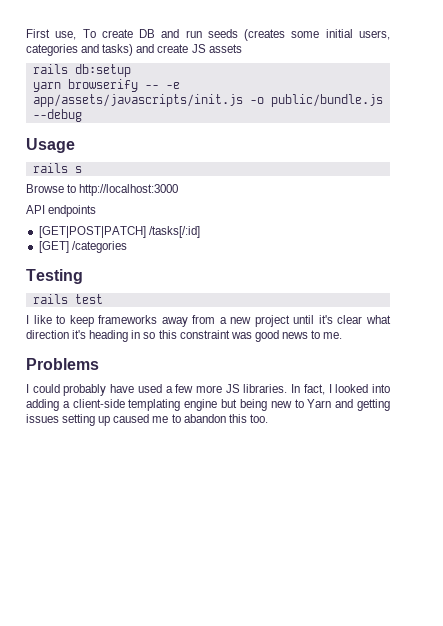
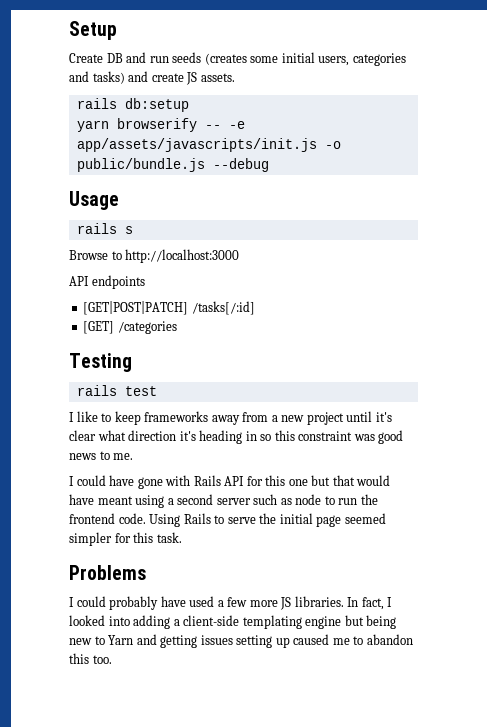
- First use, To create DB and run seeds (creates some initial users, categories and tasks) and create JS assets
+ Setup
+ Create DB and run seeds (creates some initial users, categories and tasks) and create JS assets.
+ I could have gone with Rails API for this one but that would have meant using a second server such as node to run the frontend code. Using Rails to serve the initial page seemed simpler for this task.

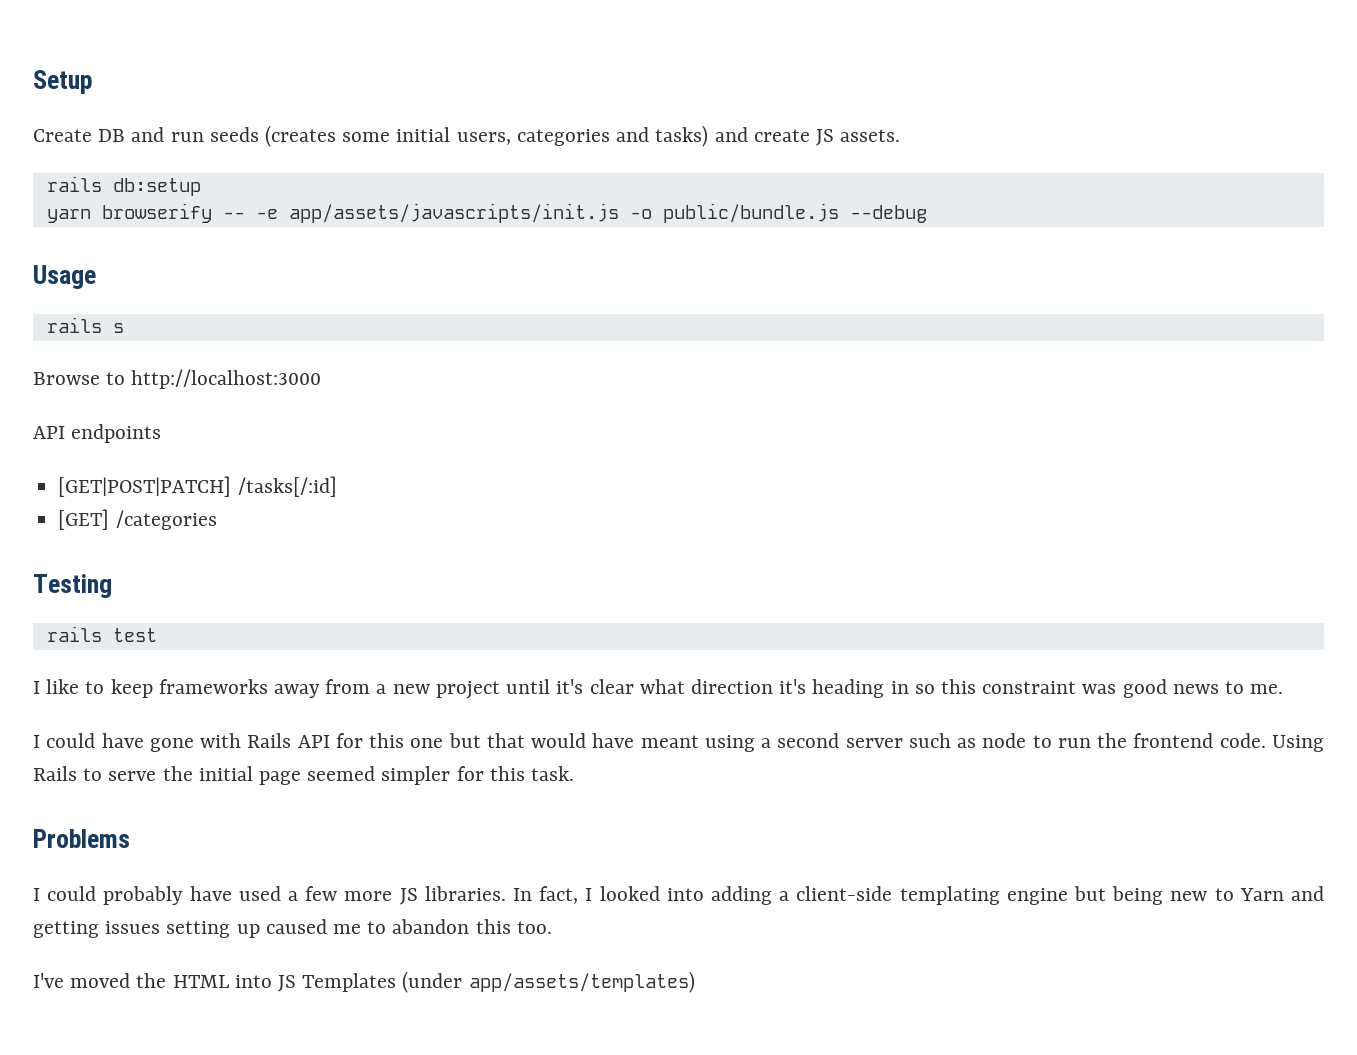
+ I've moved the HTML into JS Templates (under app/assets/templates)

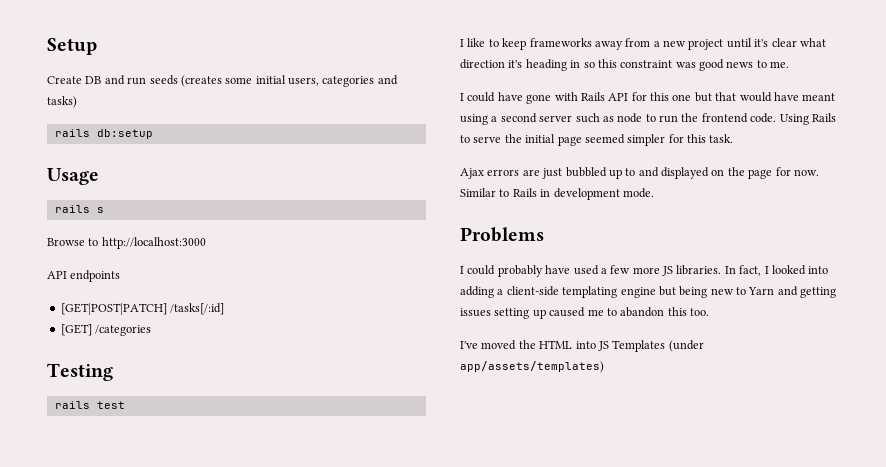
- Create DB and run seeds (creates some initial users, categories and tasks) and create JS assets.
+ Create DB and run seeds (creates some initial users, categories and tasks)
  rails db:setup
- yarn browserify -- -e app/assets/javascripts/init.js -o public/bundle.js --debug
+ Ajax errors are just bubbled up to and displayed on the page for now. Similar to Rails in development mode.

